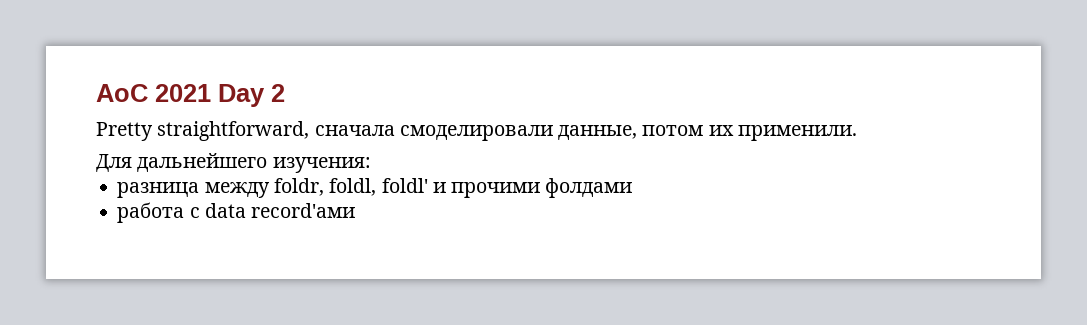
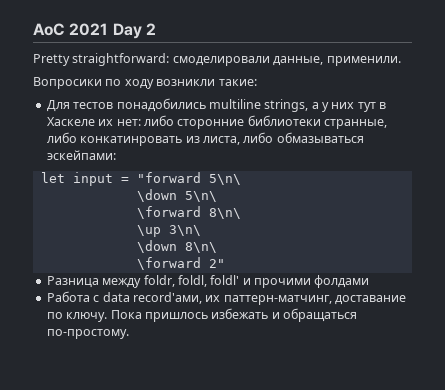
- Pretty straightforward, сначала смоделировали данные, потом их применили.
- Для дальнейшего изучения:
- разница между foldr, foldl, foldl' и прочими фолдами
+ Pretty straightforward: смоделировали данные, применили.
+ Вопросики по ходу возникли такие:
+ Для тестов понадобились multiline strings, а у них тут в Хаскеле их нет: либо сторонние библиотеки странные, либо конкатинровать из листа, либо обмазываться эскейпами:
+ let input = "forward 5\n\
+ \down 5\n\
+ \forward 8\n\
+ \up 3\n\
+ \down 8\n\
+ \forward 2"
+ Разница между foldr, foldl, foldl' и прочими фолдами
- работа с data record'ами
+ Работа с data record'ами, их паттерн-матчинг, доставание по ключу. Пока пришлось избежать и обращаться по-простому.

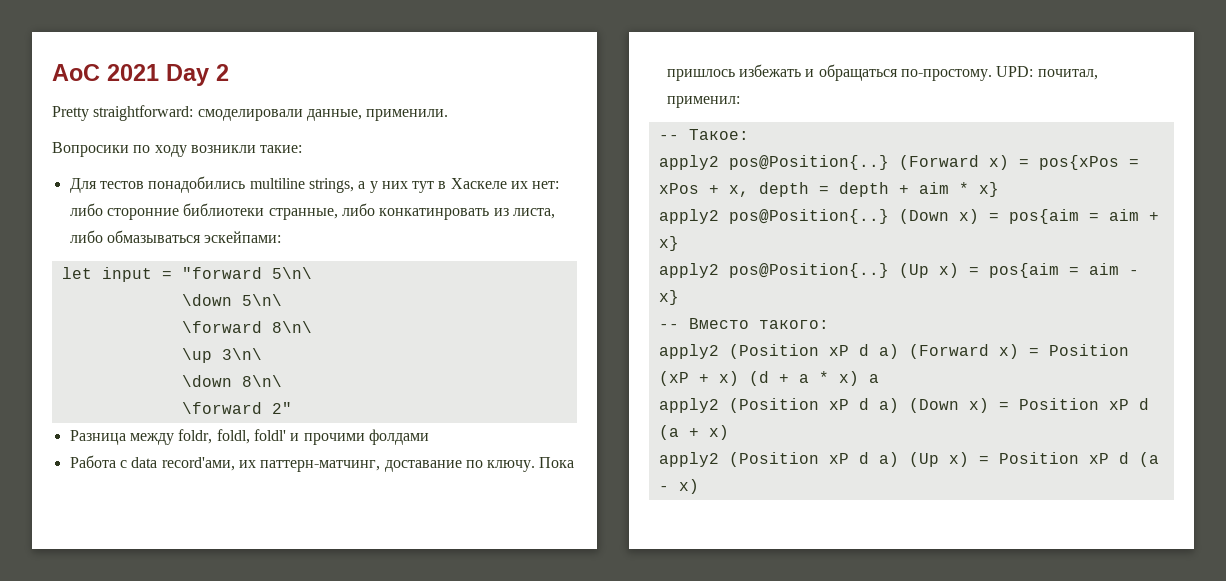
+ UPD: почитал, применил:
+ -- Такое:
+ apply2 pos@Position{..} (Forward x) = pos{xPos = xPos + x, depth = depth + aim * x}
+ apply2 pos@Position{..} (Down x) = pos{aim = aim + x}
+ apply2 pos@Position{..} (Up x) = pos{aim = aim - x}
+ -- Вместо такого:
+ apply2 (Position xP d a) (Forward x) = Position (xP + x) (d + a * x) a
+ apply2 (Position xP d a) (Down x) = Position xP d (a + x)
+ apply2 (Position xP d a) (Up x) = Position xP d (a - x)

